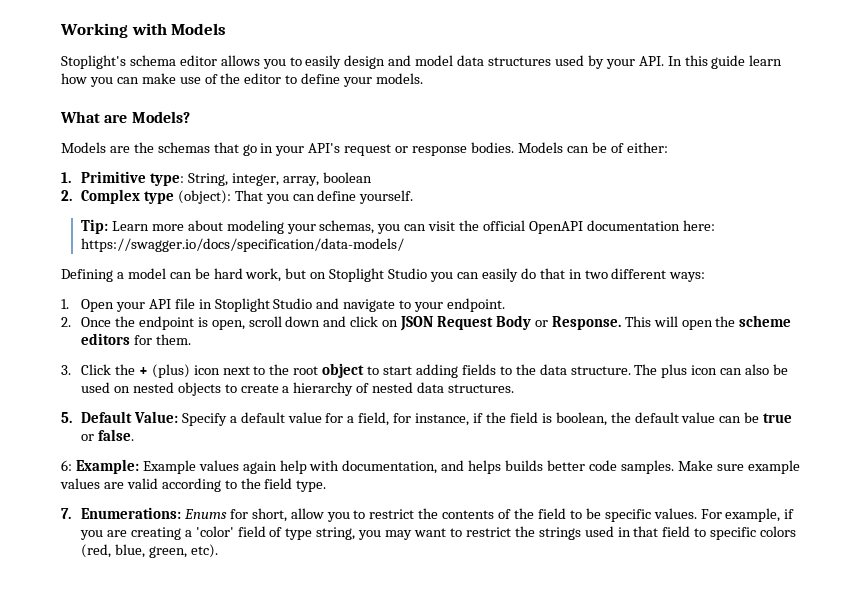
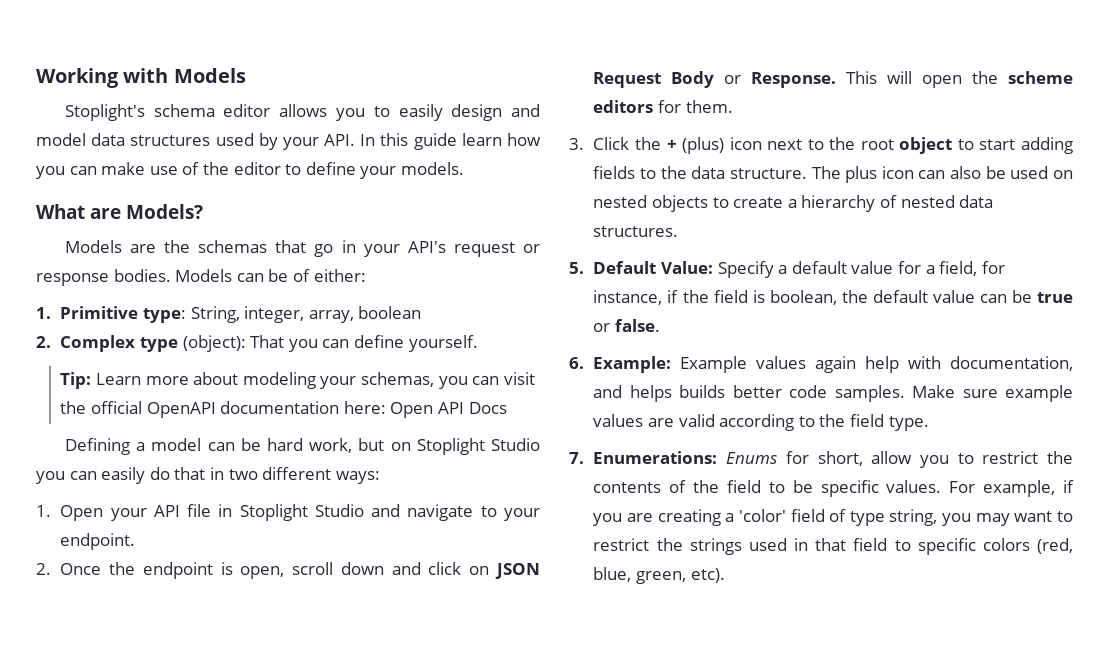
- Tip: Learn more about modeling your schemas, you can visit the official OpenAPI documentation here: https://swagger.io/docs/specification/data-models/
+ Tip: Learn more about modeling your schemas, you can visit the official OpenAPI documentation here: Open API Docs
- 6: Example: Example values again help with documentation, and helps builds better code samples.
+ 6. Example: Example values again help with documentation, and helps builds better code samples.

